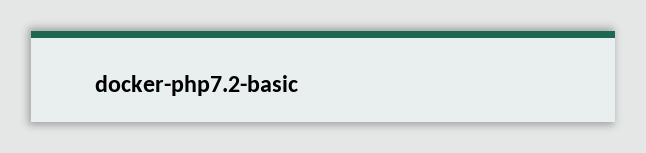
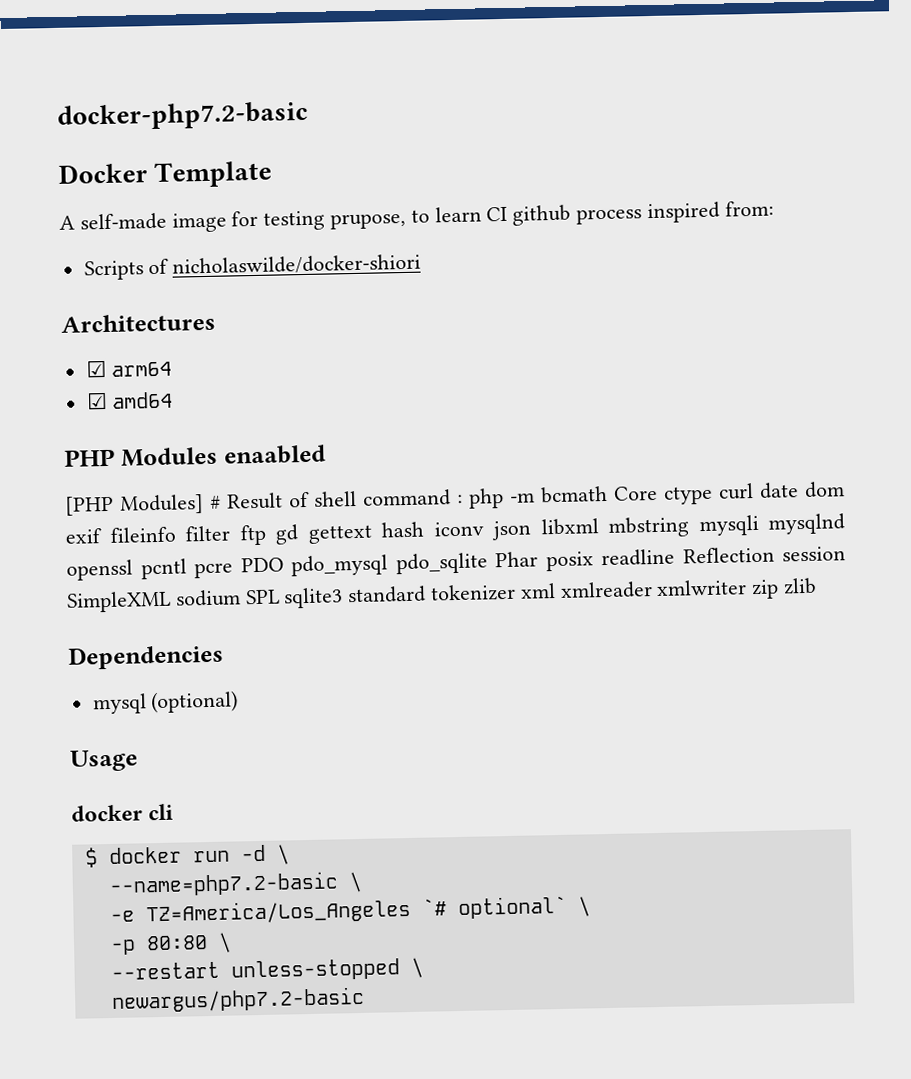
+ Docker Template
+ A self-made image for testing prupose, to learn CI github process inspired from:
+ Scripts of nicholaswilde/docker-shiori
+ Architectures
+ ☑ arm64
+ ☑ amd64
+ PHP Modules enaabled
+ [PHP Modules] # Result of shell command : php -m bcmath Core ctype curl date dom exif fileinfo filter ftp gd gettext hash iconv json libxml mbstring mysqli mysqlnd openssl pcntl pcre PDO pdo_mysql pdo_sqlite Phar posix readline Reflection session SimpleXML sodium SPL sqlite3 standard tokenizer xml xmlreader xmlwriter zip zlib
+ Dependencies
+ mysql (optional)
+ Usage
+ docker cli
+ $ docker run -d \
+ --name=php7.2-basic \
+ -e TZ=America/Los_Angeles `# optional` \
+ -p 80:80 \
+ --restart unless-stopped \
+ newargus/php7.2-basic

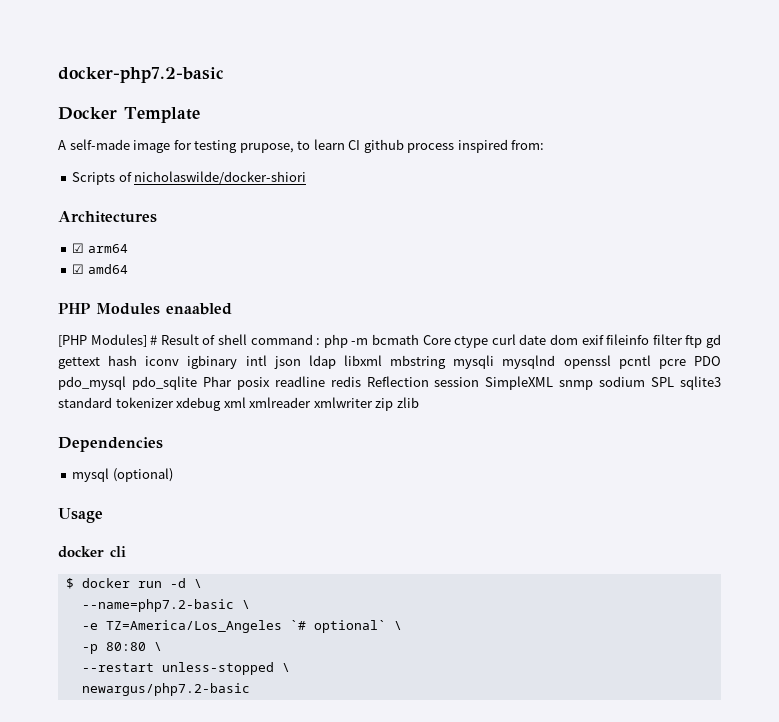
- [PHP Modules] # Result of shell command : php -m bcmath Core ctype curl date dom exif fileinfo filter ftp gd gettext hash iconv json libxml mbstring mysqli mysqlnd openssl pcntl pcre PDO pdo_mysql pdo_sqlite Phar posix readline Reflection session SimpleXML sodium SPL sqlite3 standard tokenizer xml xmlreader xmlwriter zip zlib
+ [PHP Modules] # Result of shell command : php -m bcmath Core ctype curl date dom exif fileinfo filter ftp gd gettext hash iconv igbinary intl json ldap libxml mbstring mysqli mysqlnd openssl pcntl pcre PDO pdo_mysql pdo_sqlite Phar posix readline redis Reflection session SimpleXML snmp sodium SPL sqlite3 standard tokenizer xdebug xml xmlreader xmlwriter zip zlib

